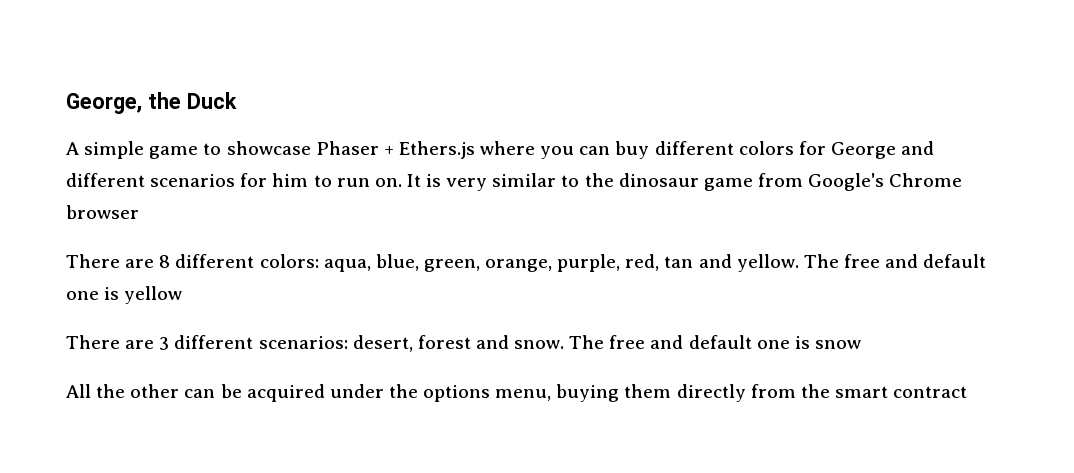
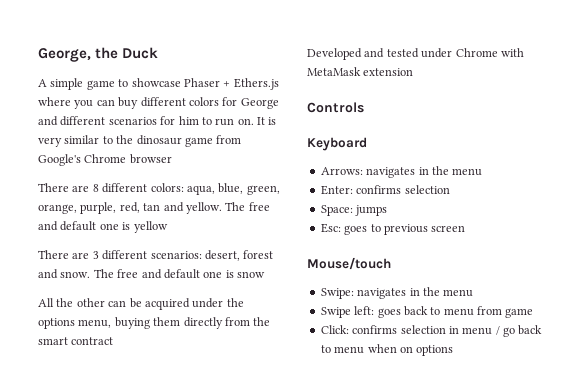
+ Developed and tested under Chrome with MetaMask extension
+ Controls
+ Keyboard
+ Arrows: navigates in the menu
+ Enter: confirms selection
+ Space: jumps
+ Esc: goes to previous screen
+ Mouse/touch
+ Swipe: navigates in the menu
+ Swipe left: goes back to menu from game
+ Click: confirms selection in menu / go back to menu when on options

